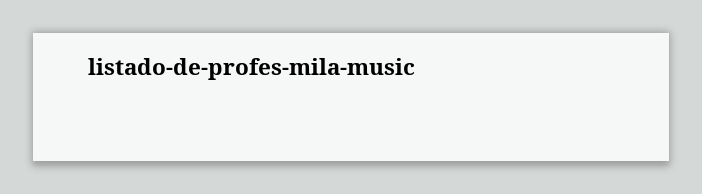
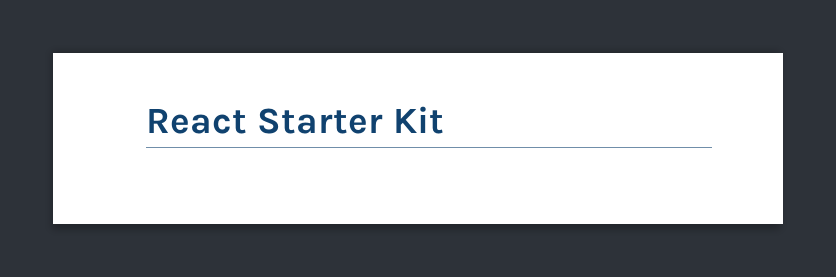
- listado-de-profes-mila-music
+ React Starter Kit

